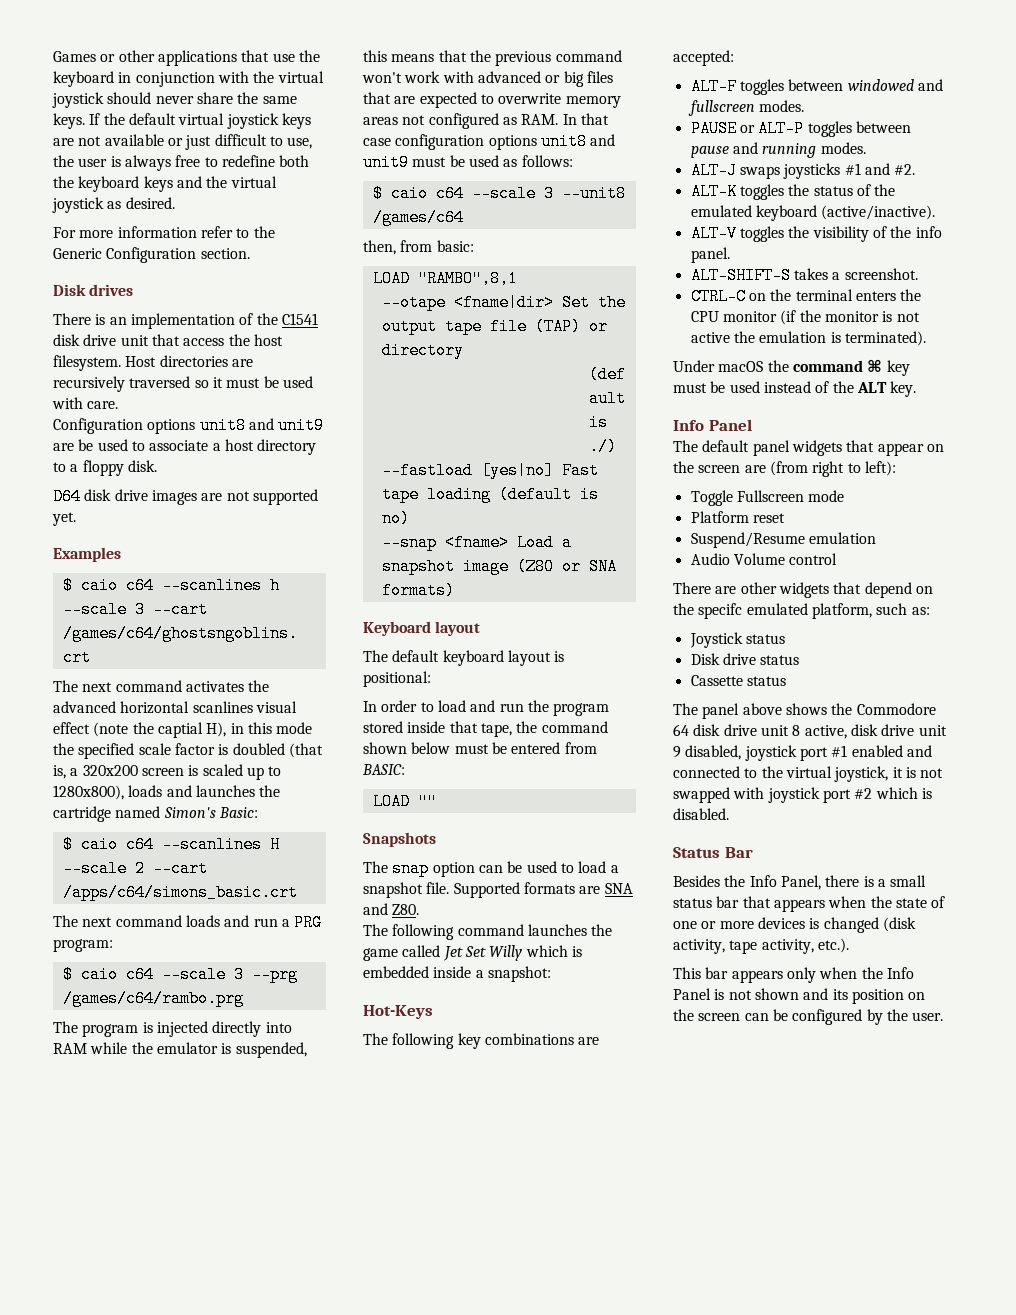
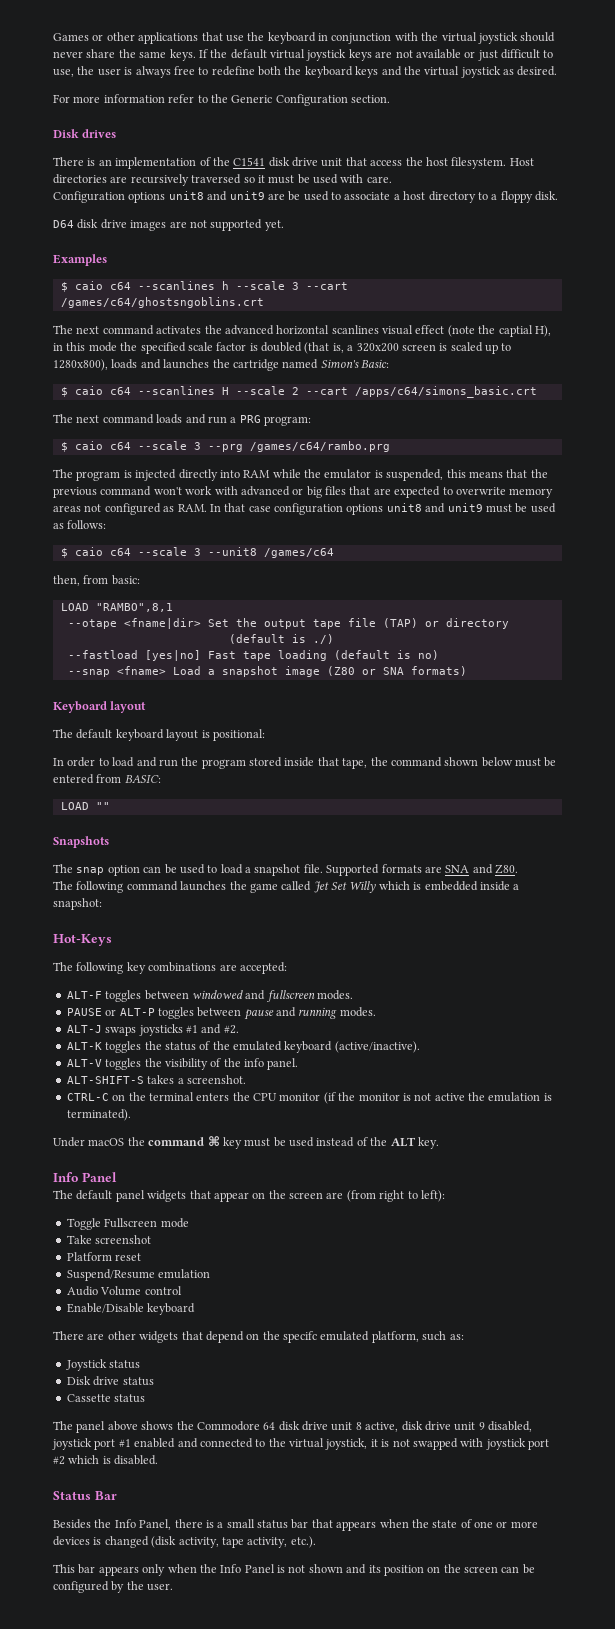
+ Take screenshot
+ Enable/Disable keyboard

